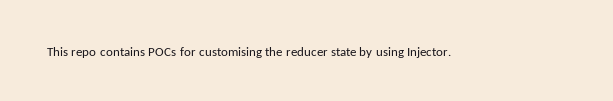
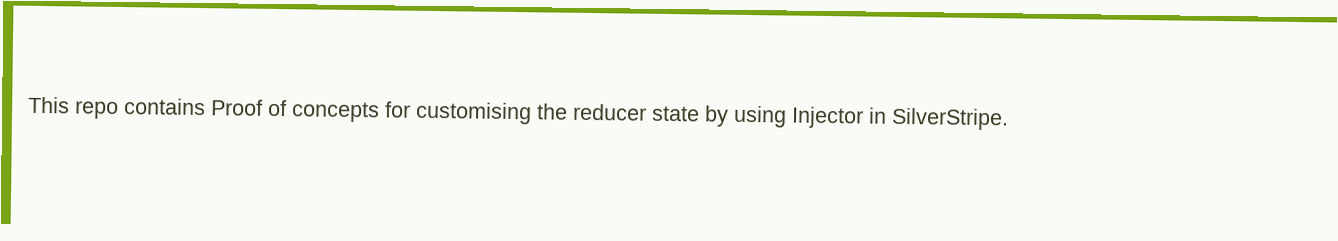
- This repo contains POCs for customising the reducer state by using Injector.
+ This repo contains Proof of concepts for customising the reducer state by using Injector in SilverStripe.

